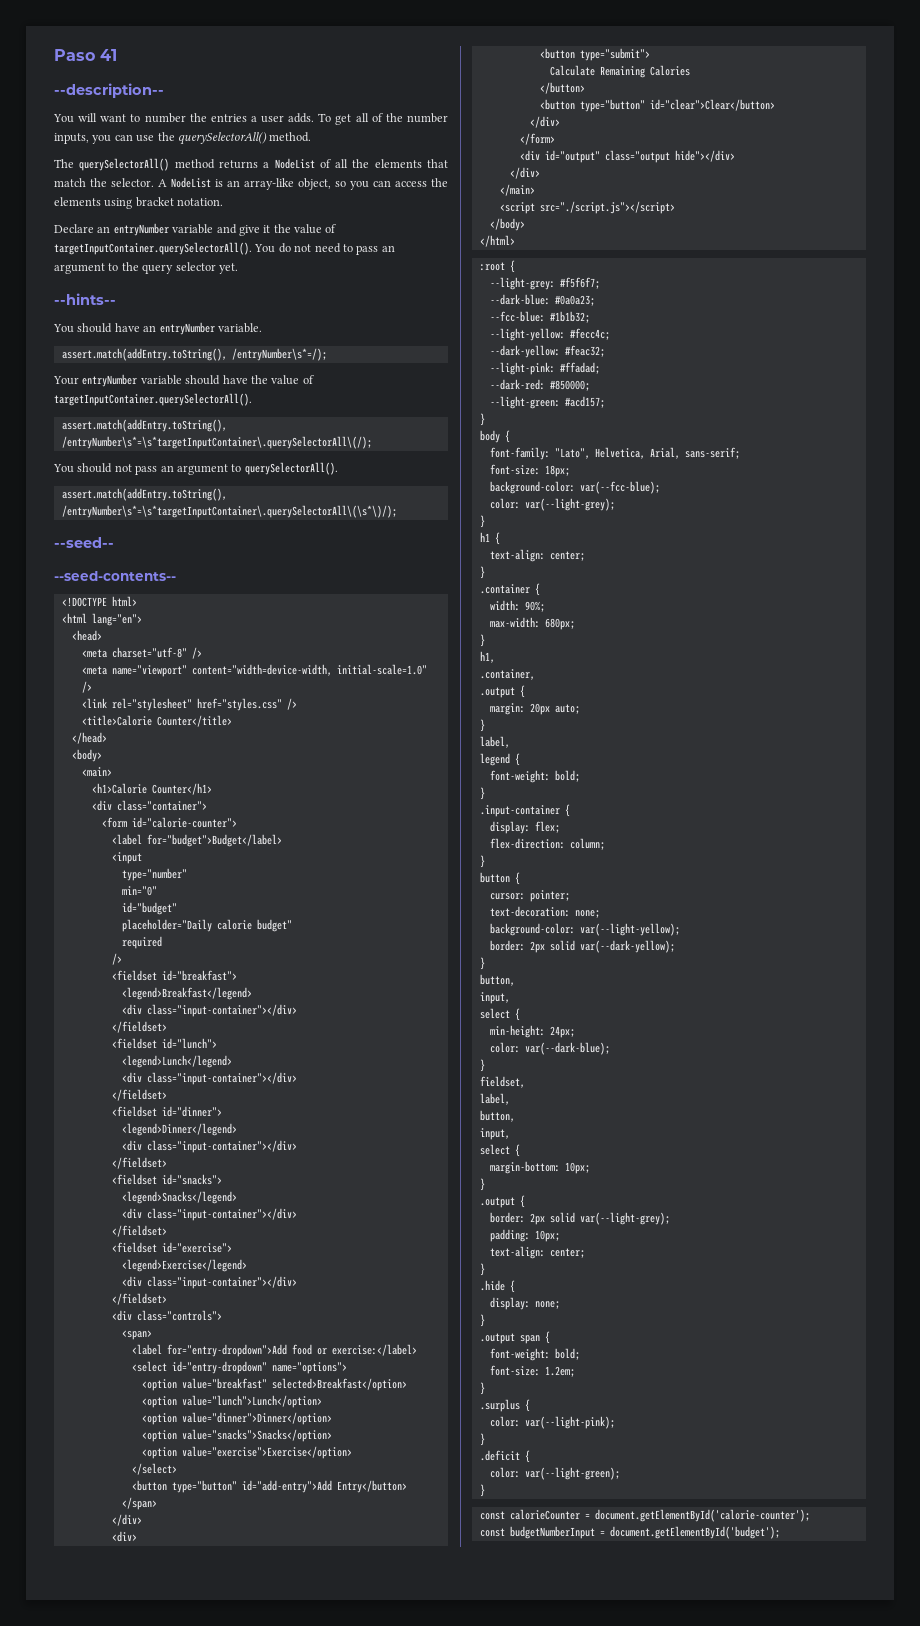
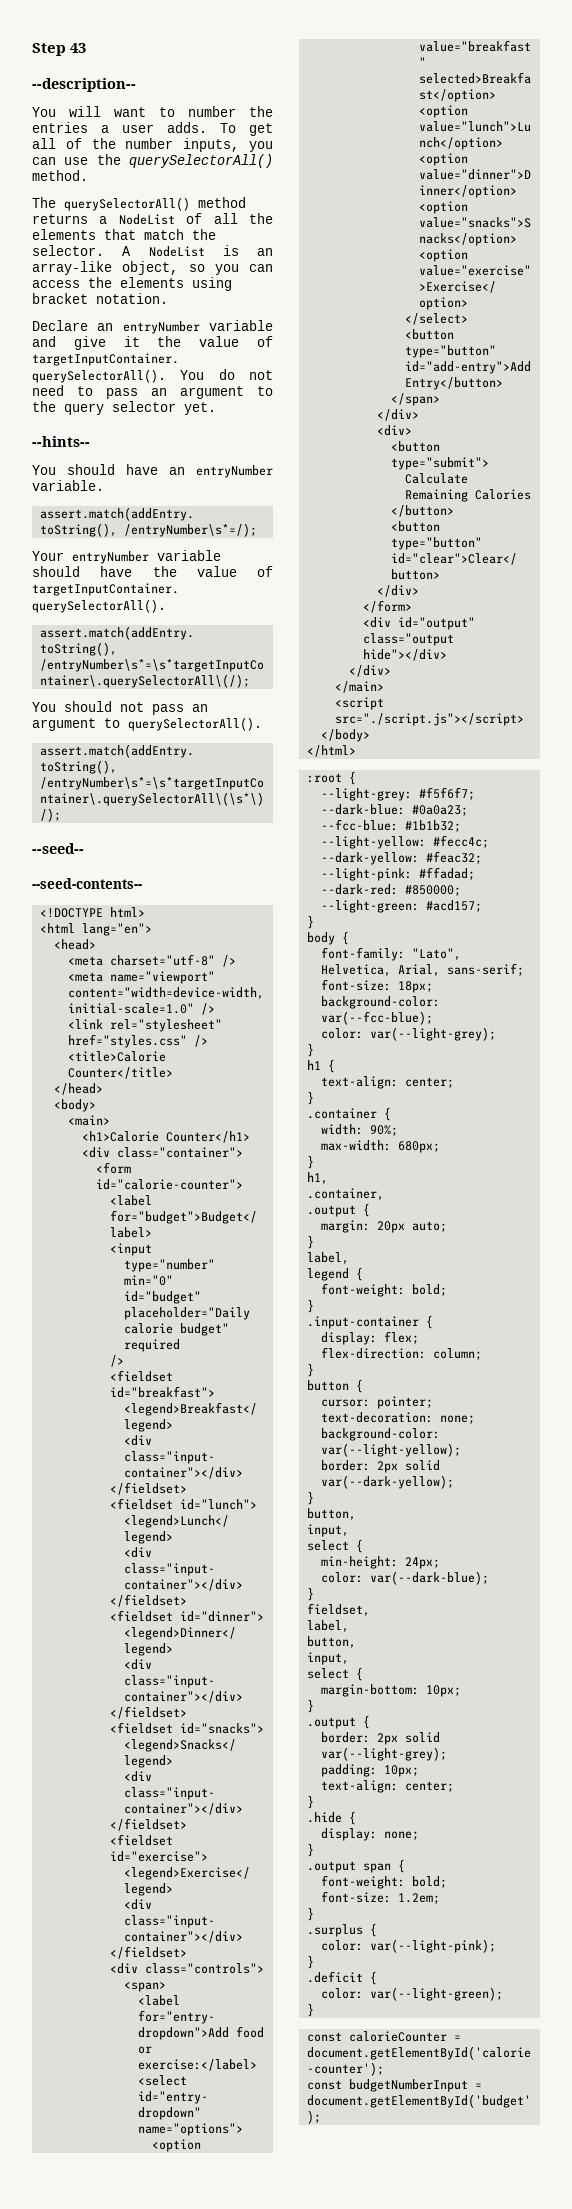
- Paso 41
+ Step 43

